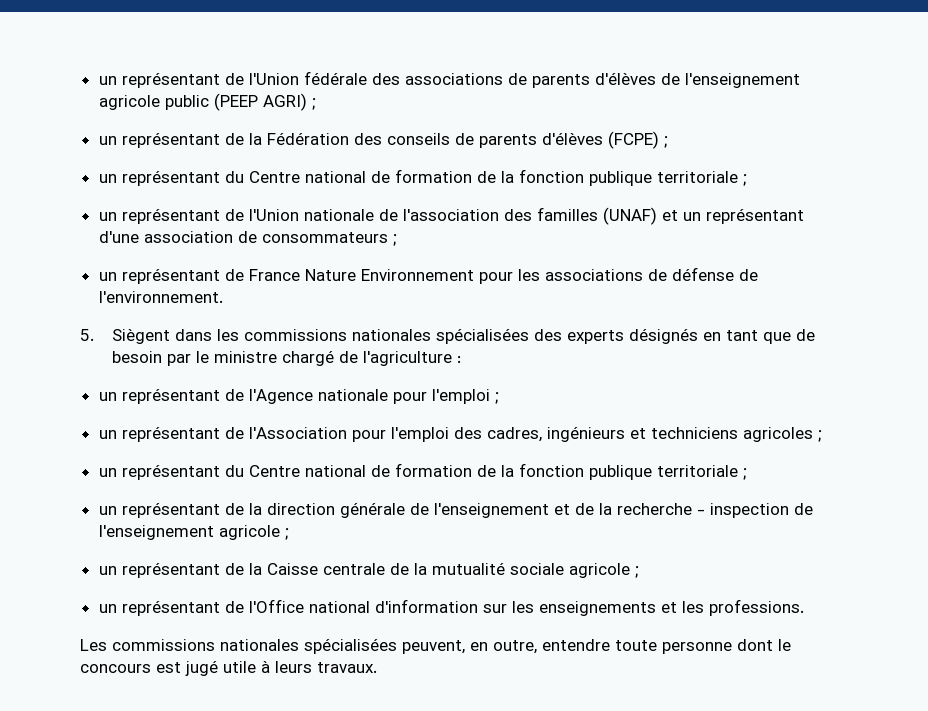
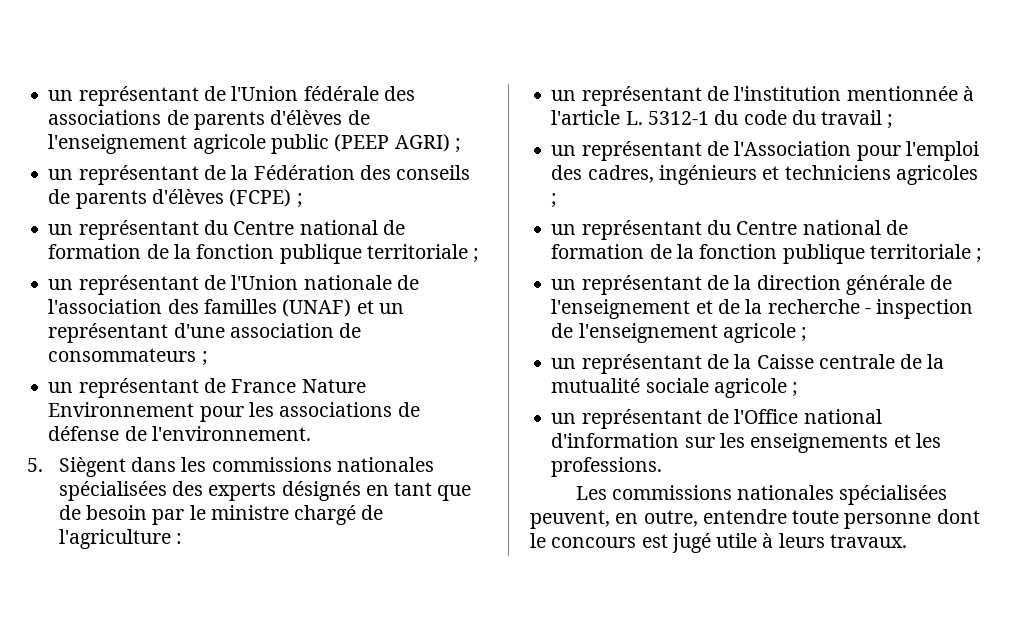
- un représentant de l'Agence nationale pour l'emploi ;
+ un représentant de l'institution mentionnée à l'article L. 5312-1 du code du travail ;

